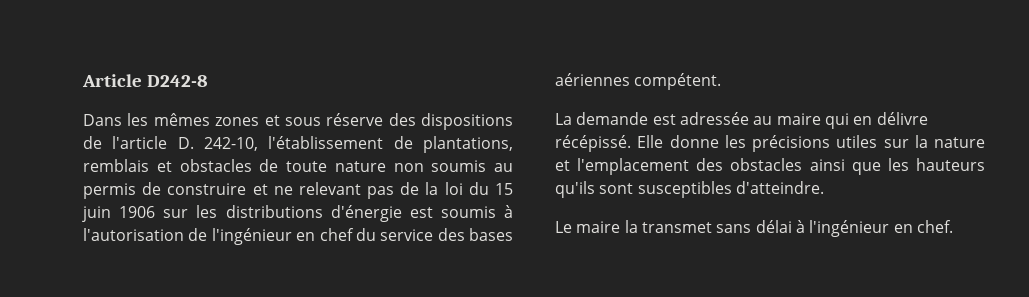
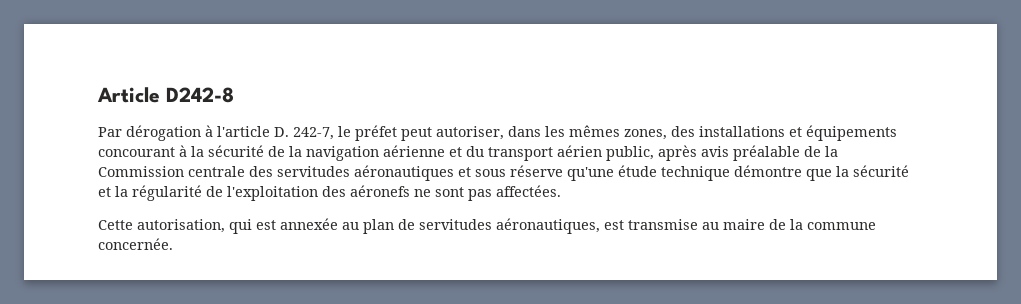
- Dans les mêmes zones et sous réserve des dispositions de l'article D. 242-10, l'établissement de plantations, remblais et obstacles de toute nature non soumis au permis de construire et ne relevant pas de la loi du 15 juin 1906 sur les distributions d'énergie est soumis à l'autorisation de l'ingénieur en chef du service des bases aériennes compétent.
- La demande est adressée au maire qui en délivre récépissé. Elle donne les précisions utiles sur la nature et l'emplacement des obstacles ainsi que les hauteurs qu'ils sont susceptibles d'atteindre.
- Le maire la transmet sans délai à l'ingénieur en chef.
+ Par dérogation à l'article D. 242-7, le préfet peut autoriser, dans les mêmes zones, des installations et équipements concourant à la sécurité de la navigation aérienne et du transport aérien public, après avis préalable de la Commission centrale des servitudes aéronautiques et sous réserve qu'une étude technique démontre que la sécurité et la régularité de l'exploitation des aéronefs ne sont pas affectées.
+ Cette autorisation, qui est annexée au plan de servitudes aéronautiques, est transmise au maire de la commune concernée.

